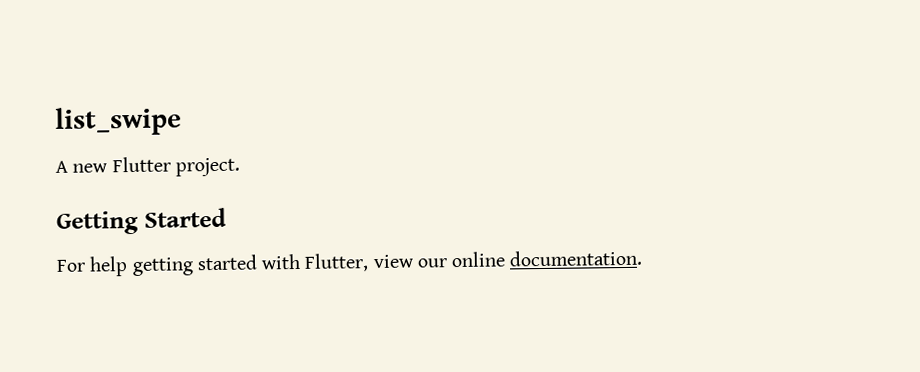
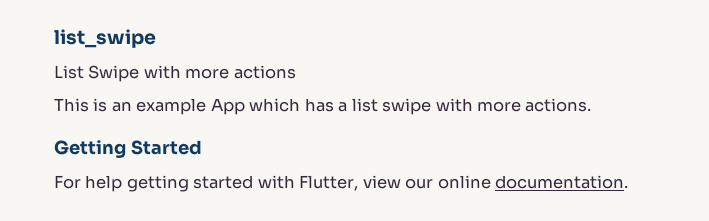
- A new Flutter project.
+ List Swipe with more actions
+ This is an example App which has a list swipe with more actions.

